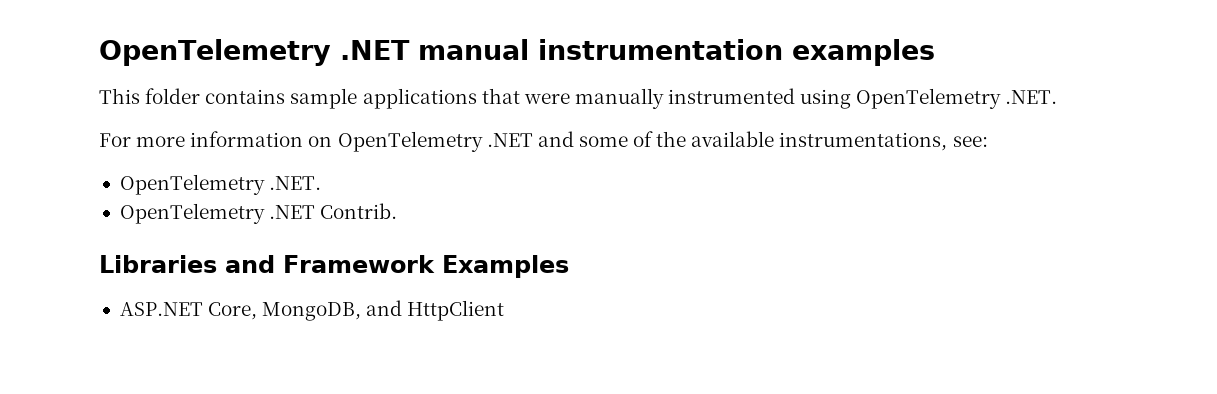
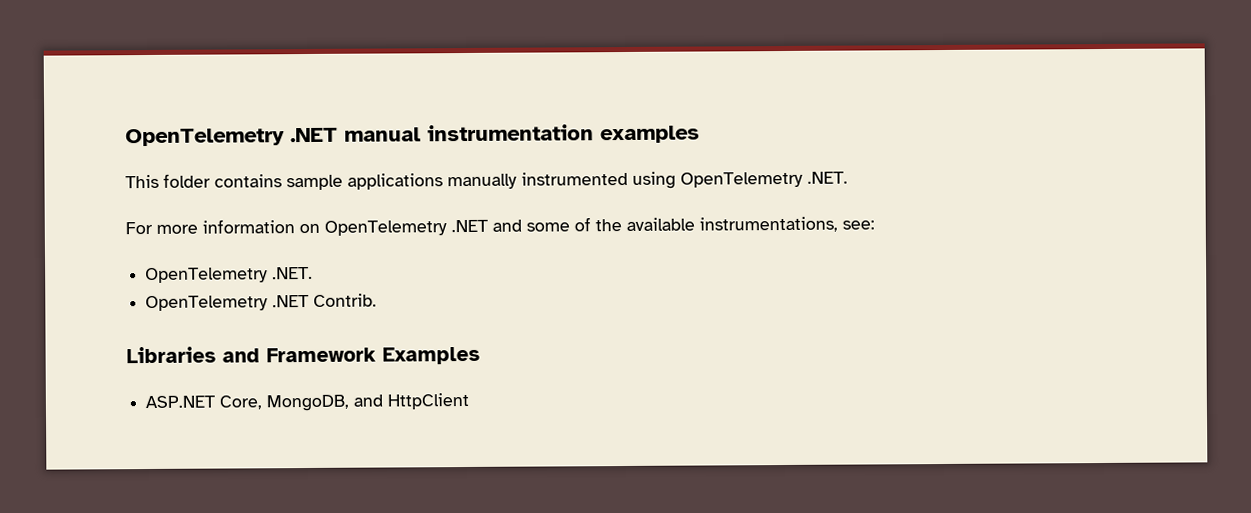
- This folder contains sample applications that were manually instrumented using OpenTelemetry .NET.
+ This folder contains sample applications manually instrumented using OpenTelemetry .NET.

